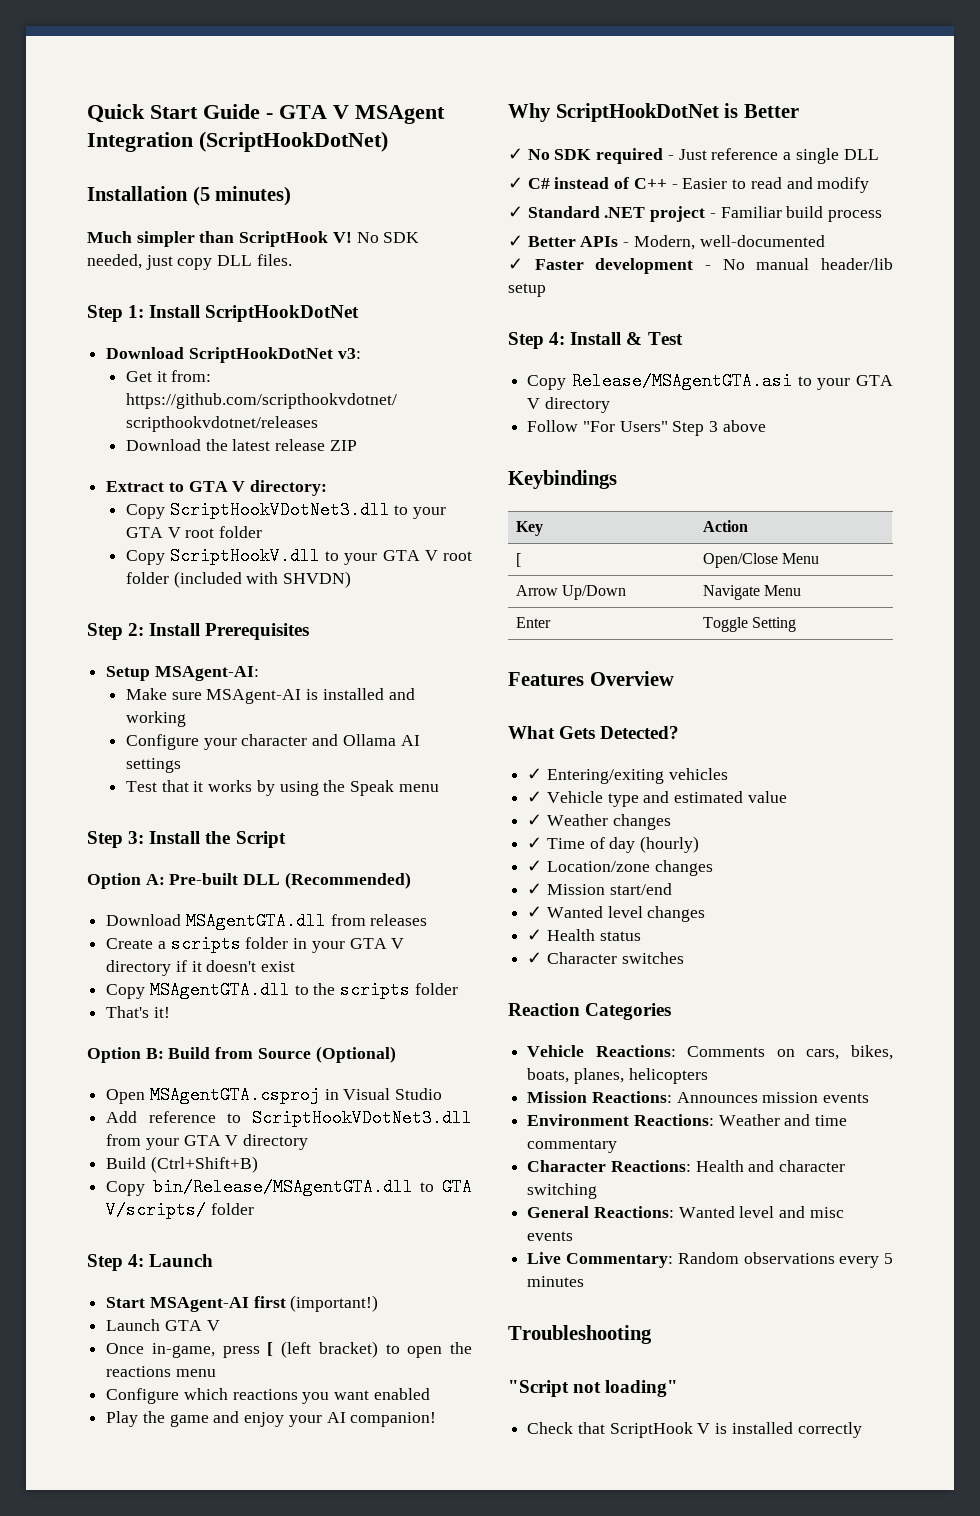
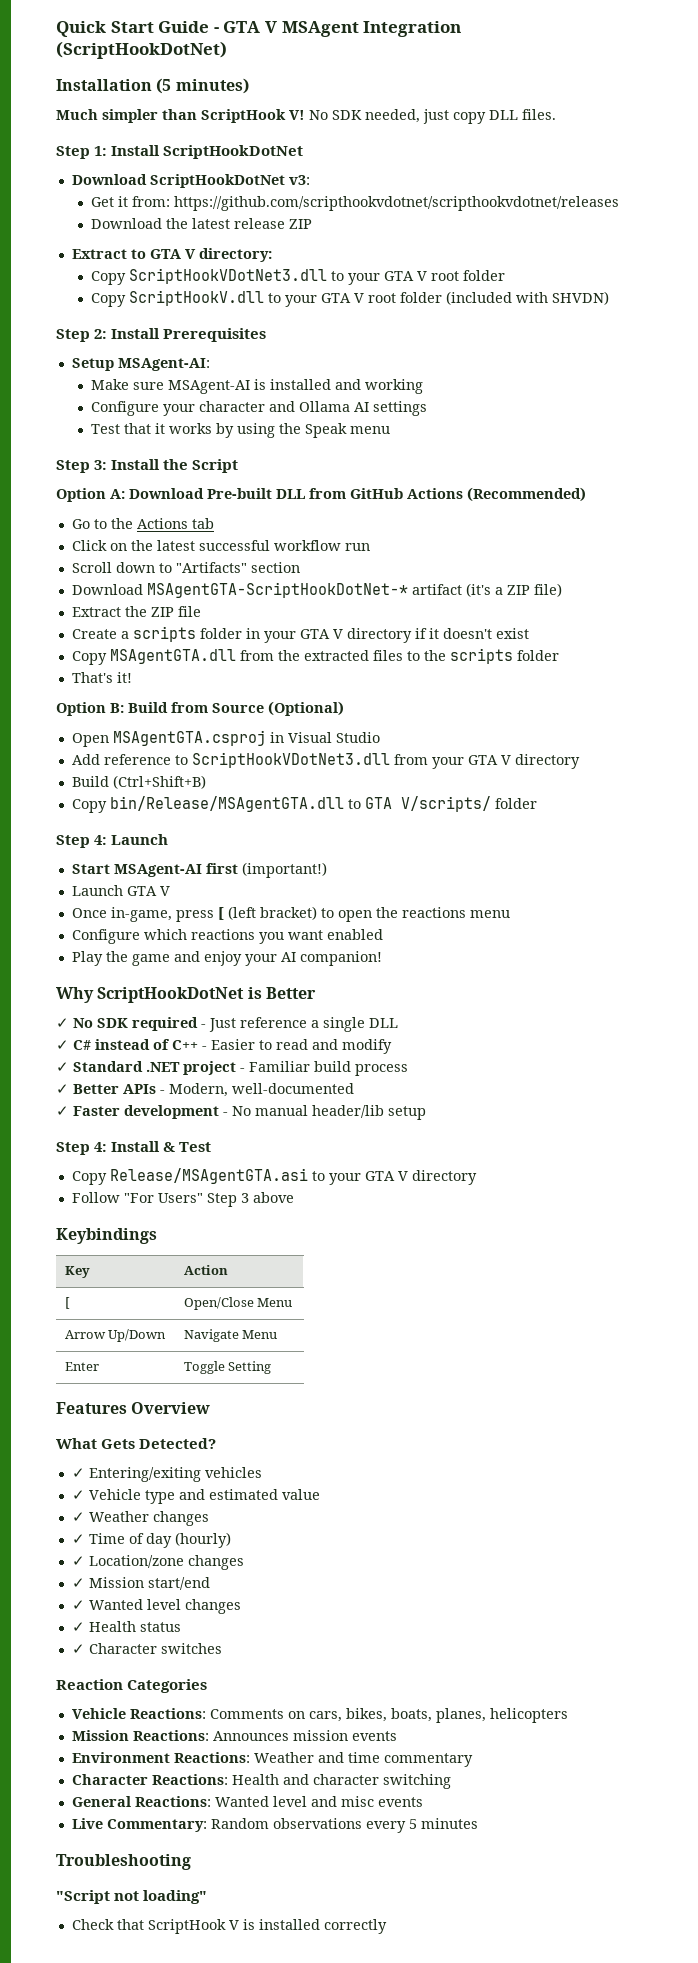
- Option A: Pre-built DLL (Recommended)
- Download MSAgentGTA.dll from releases
+ Option A: Download Pre-built DLL from GitHub Actions (Recommended)
+ Go to the Actions tab
+ Click on the latest successful workflow run
+ Scroll down to "Artifacts" section
+ Download MSAgentGTA-ScriptHookDotNet-* artifact (it's a ZIP file)
+ Extract the ZIP file
- Copy MSAgentGTA.dll to the scripts folder
+ Copy MSAgentGTA.dll from the extracted files to the scripts folder

